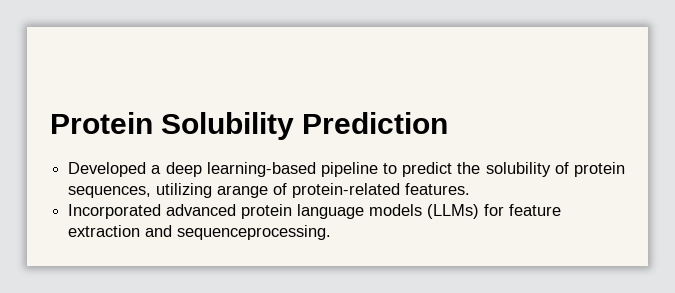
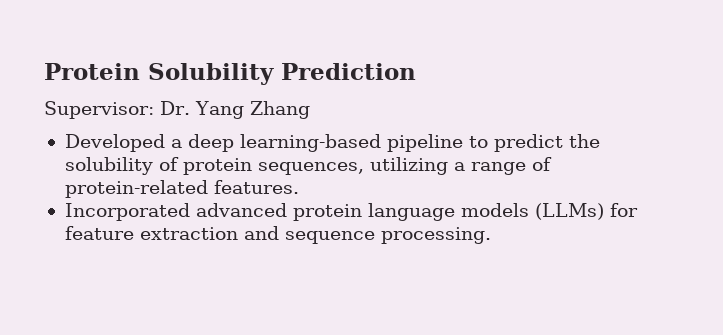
+ Supervisor: Dr. Yang Zhang
- Developed a deep learning-based pipeline to predict the solubility of protein sequences, utilizing arange of protein-related features.
+ Developed a deep learning-based pipeline to predict the solubility of protein sequences, utilizing a range of protein-related features.
- Incorporated advanced protein language models (LLMs) for feature extraction and sequenceprocessing.
+ Incorporated advanced protein language models (LLMs) for feature extraction and sequence processing.

